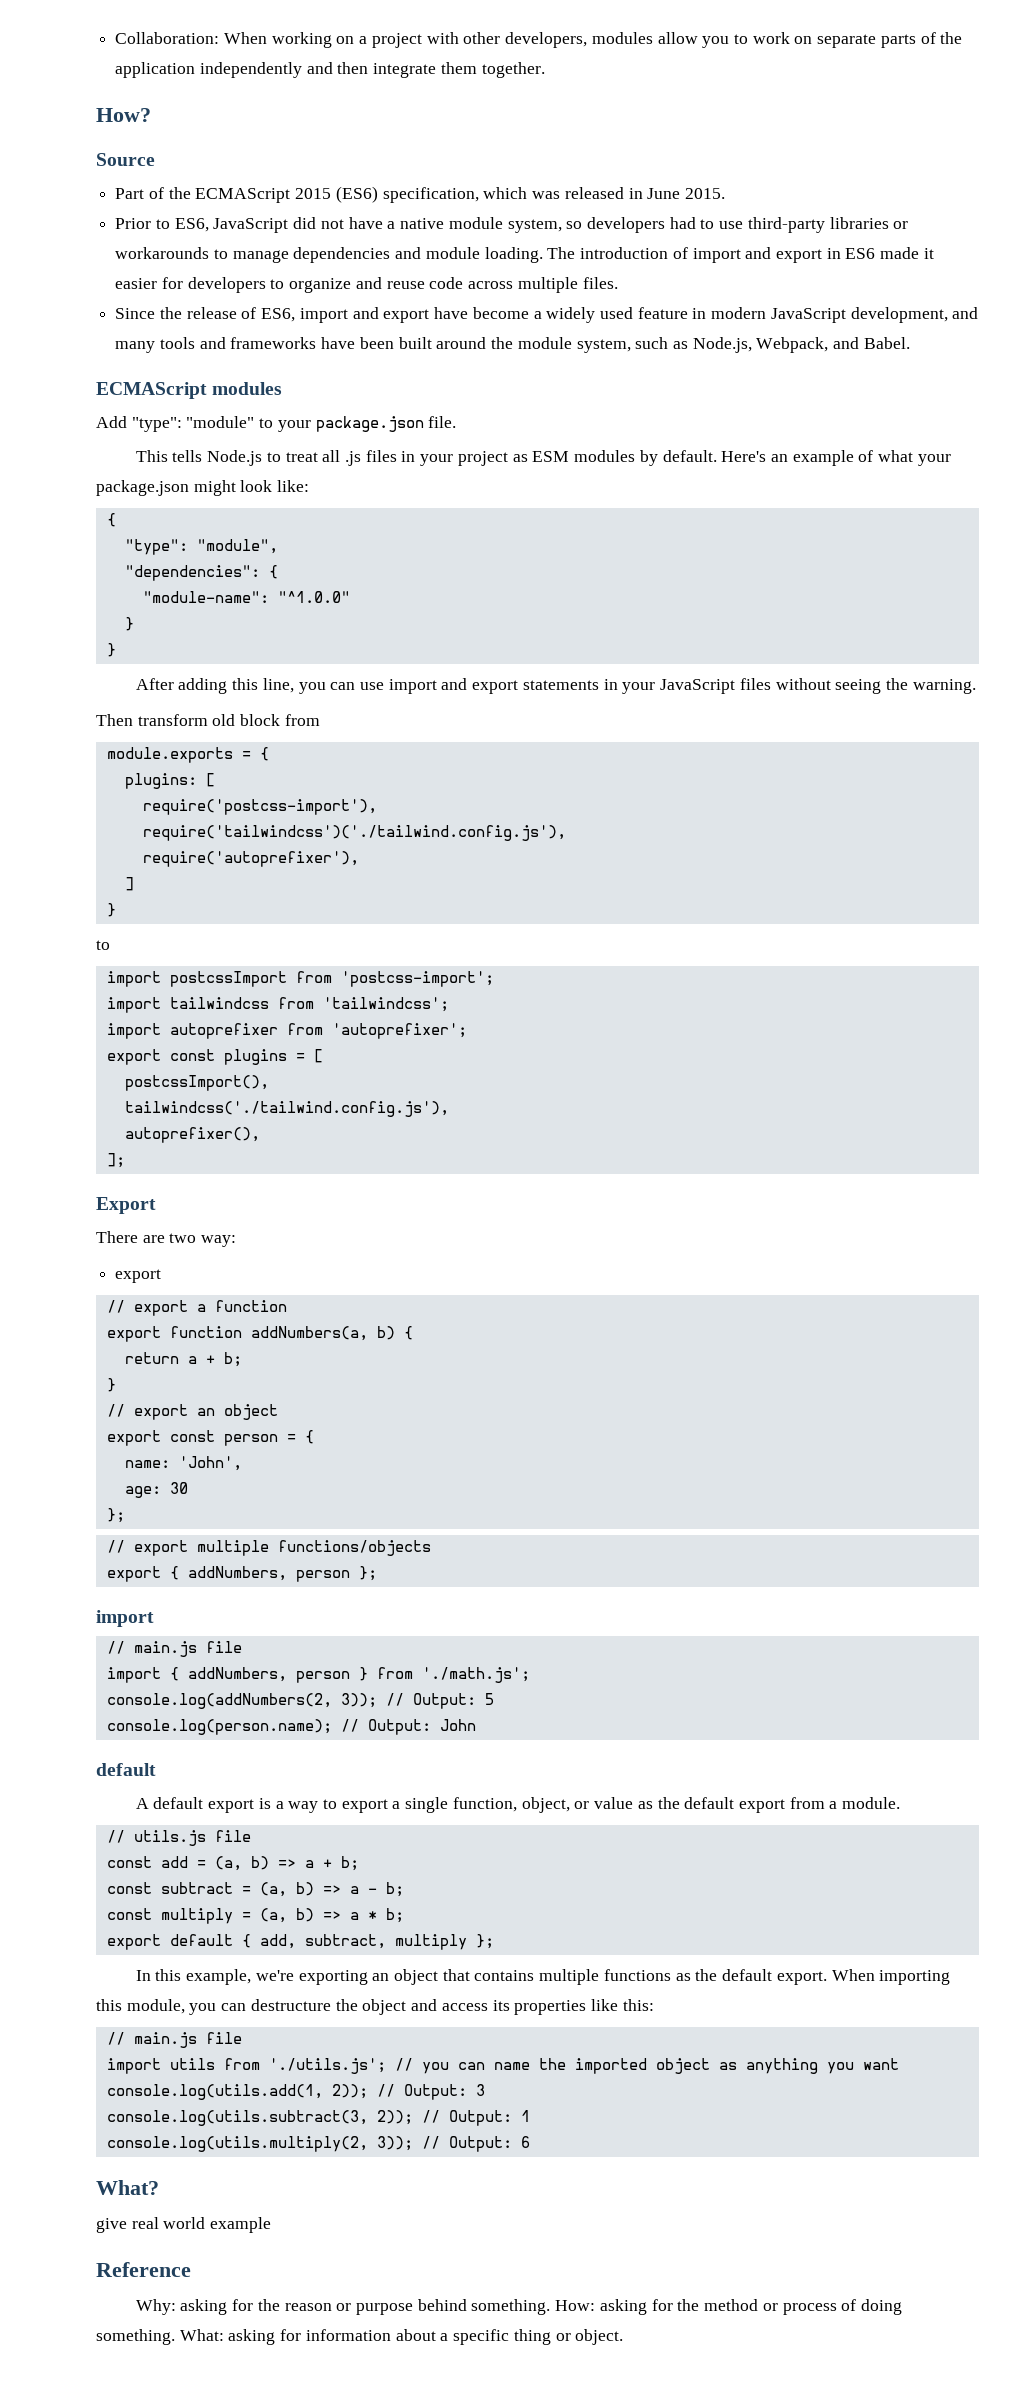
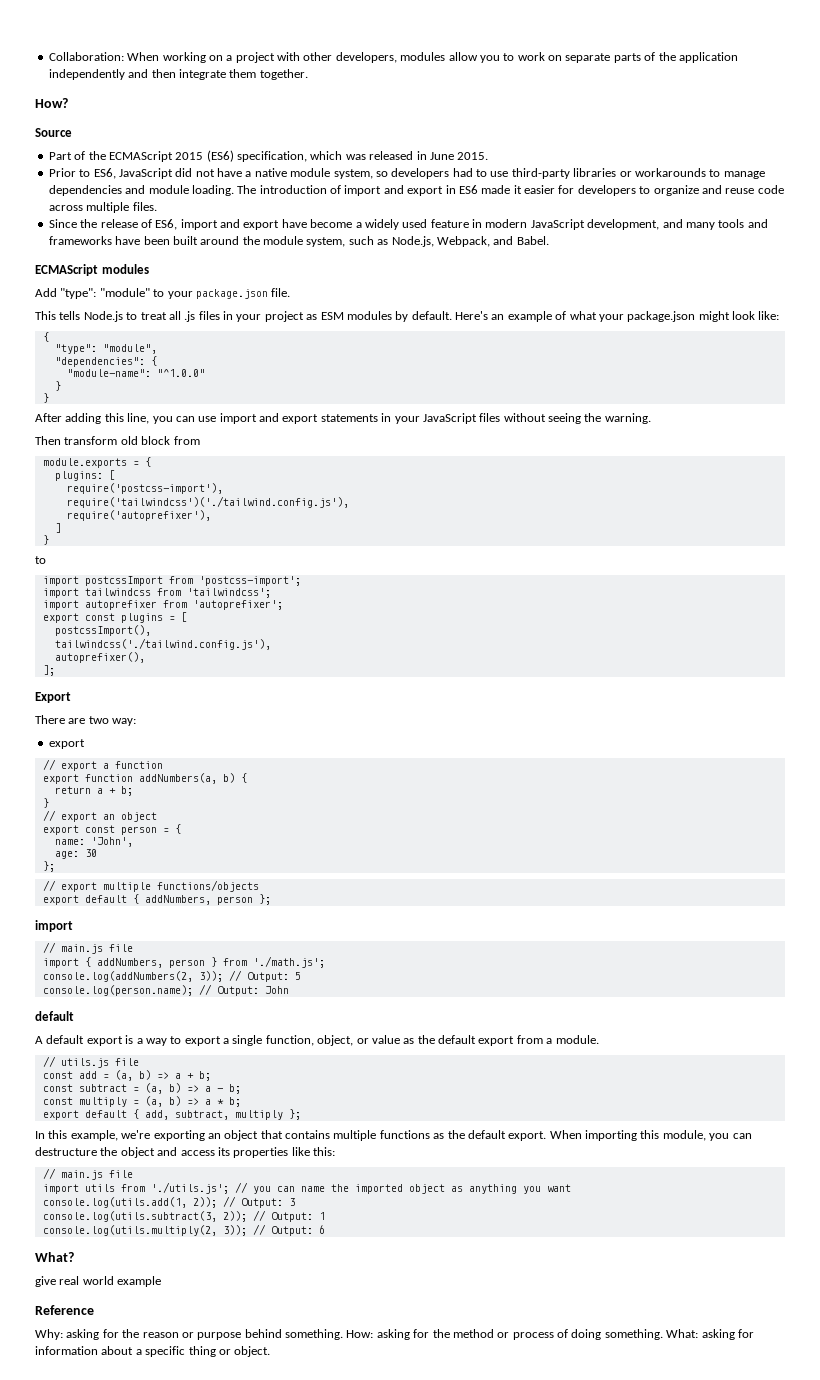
- export { addNumbers, person };
+ export default { addNumbers, person };

